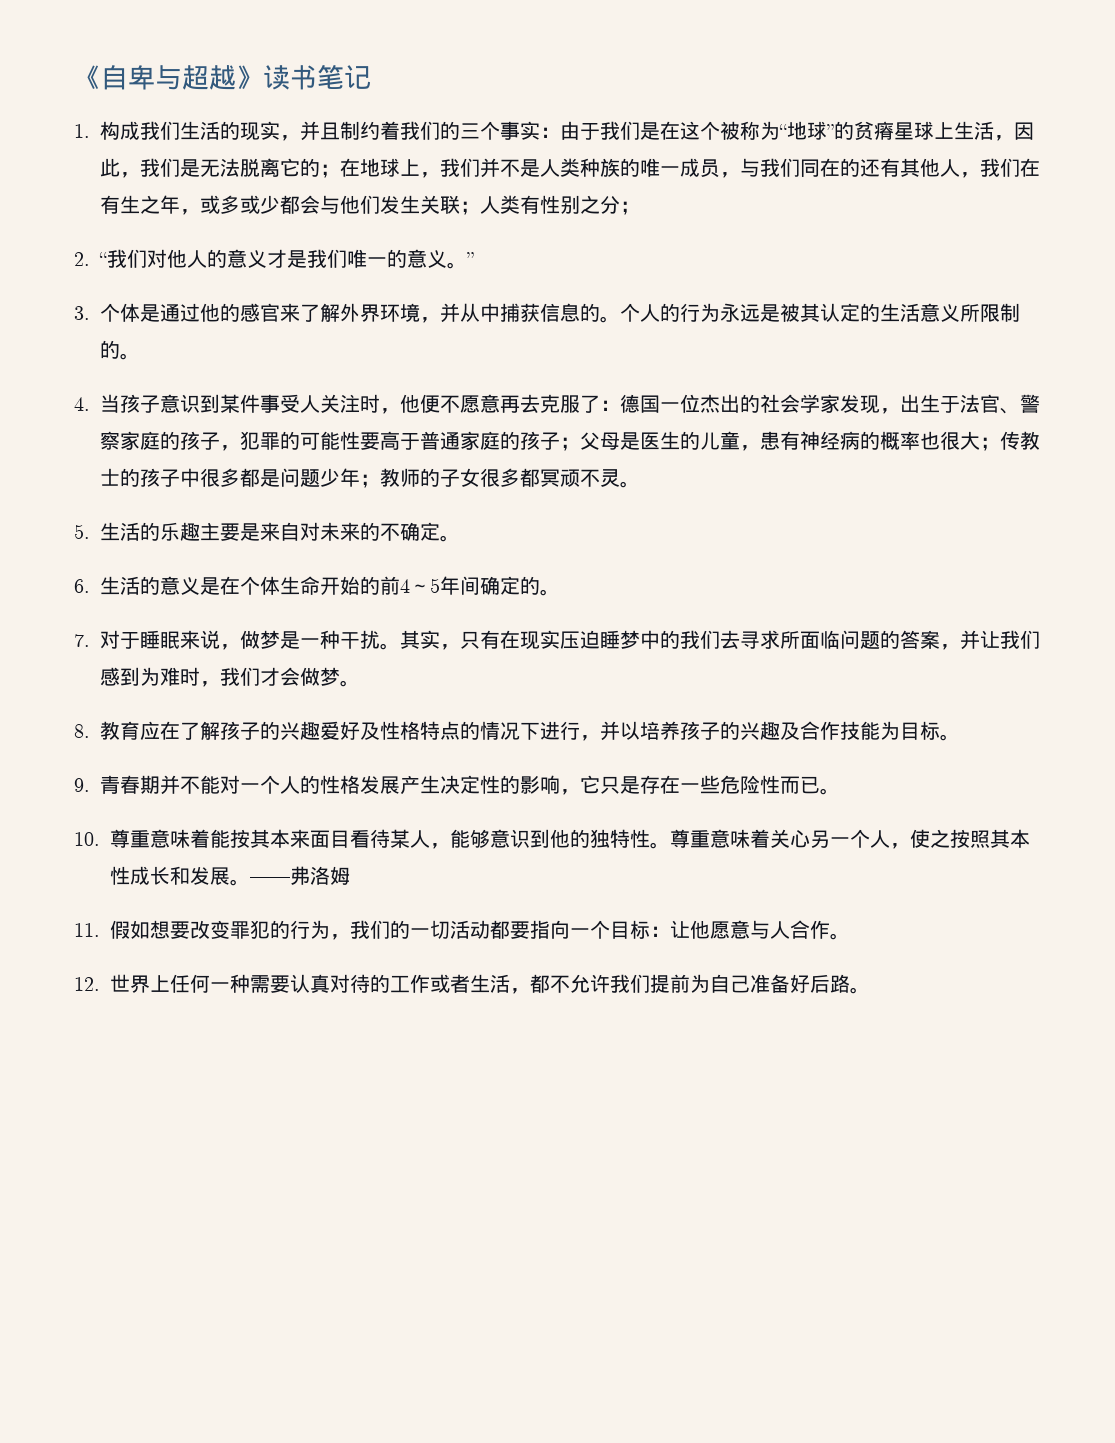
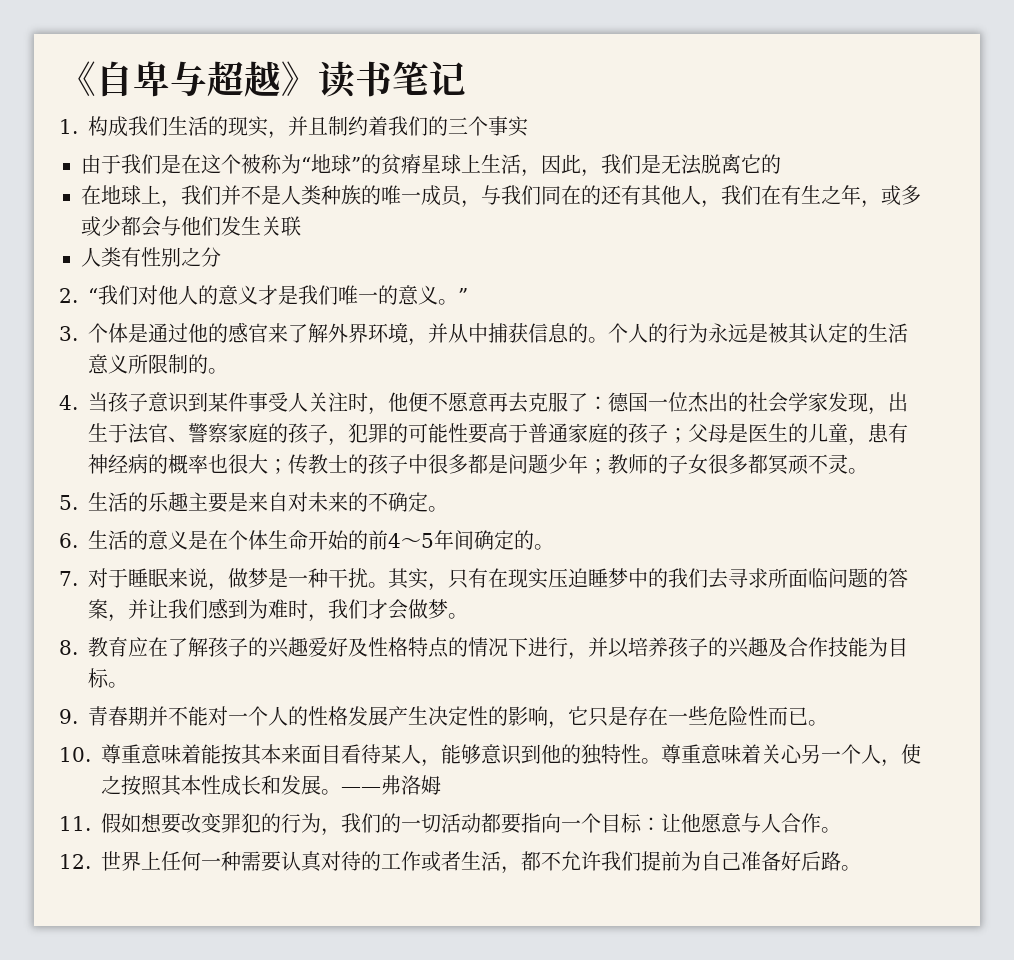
- 1.构成我们生活的现实，并且制约着我们的三个事实：由于我们是在这个被称为“地球”的贫瘠星球上生活，因此，我们是无法脱离它的；在地球上，我们并不是人类种族的唯一成员，与我们同在的还有其他人，我们在有生之年，或多或少都会与他们发生关联；人类有性别之分；
+ 1.构成我们生活的现实，并且制约着我们的三个事实
+ 由于我们是在这个被称为“地球”的贫瘠星球上生活，因此，我们是无法脱离它的
+ 在地球上，我们并不是人类种族的唯一成员，与我们同在的还有其他人，我们在有生之年，或多或少都会与他们发生关联
+ 人类有性别之分

